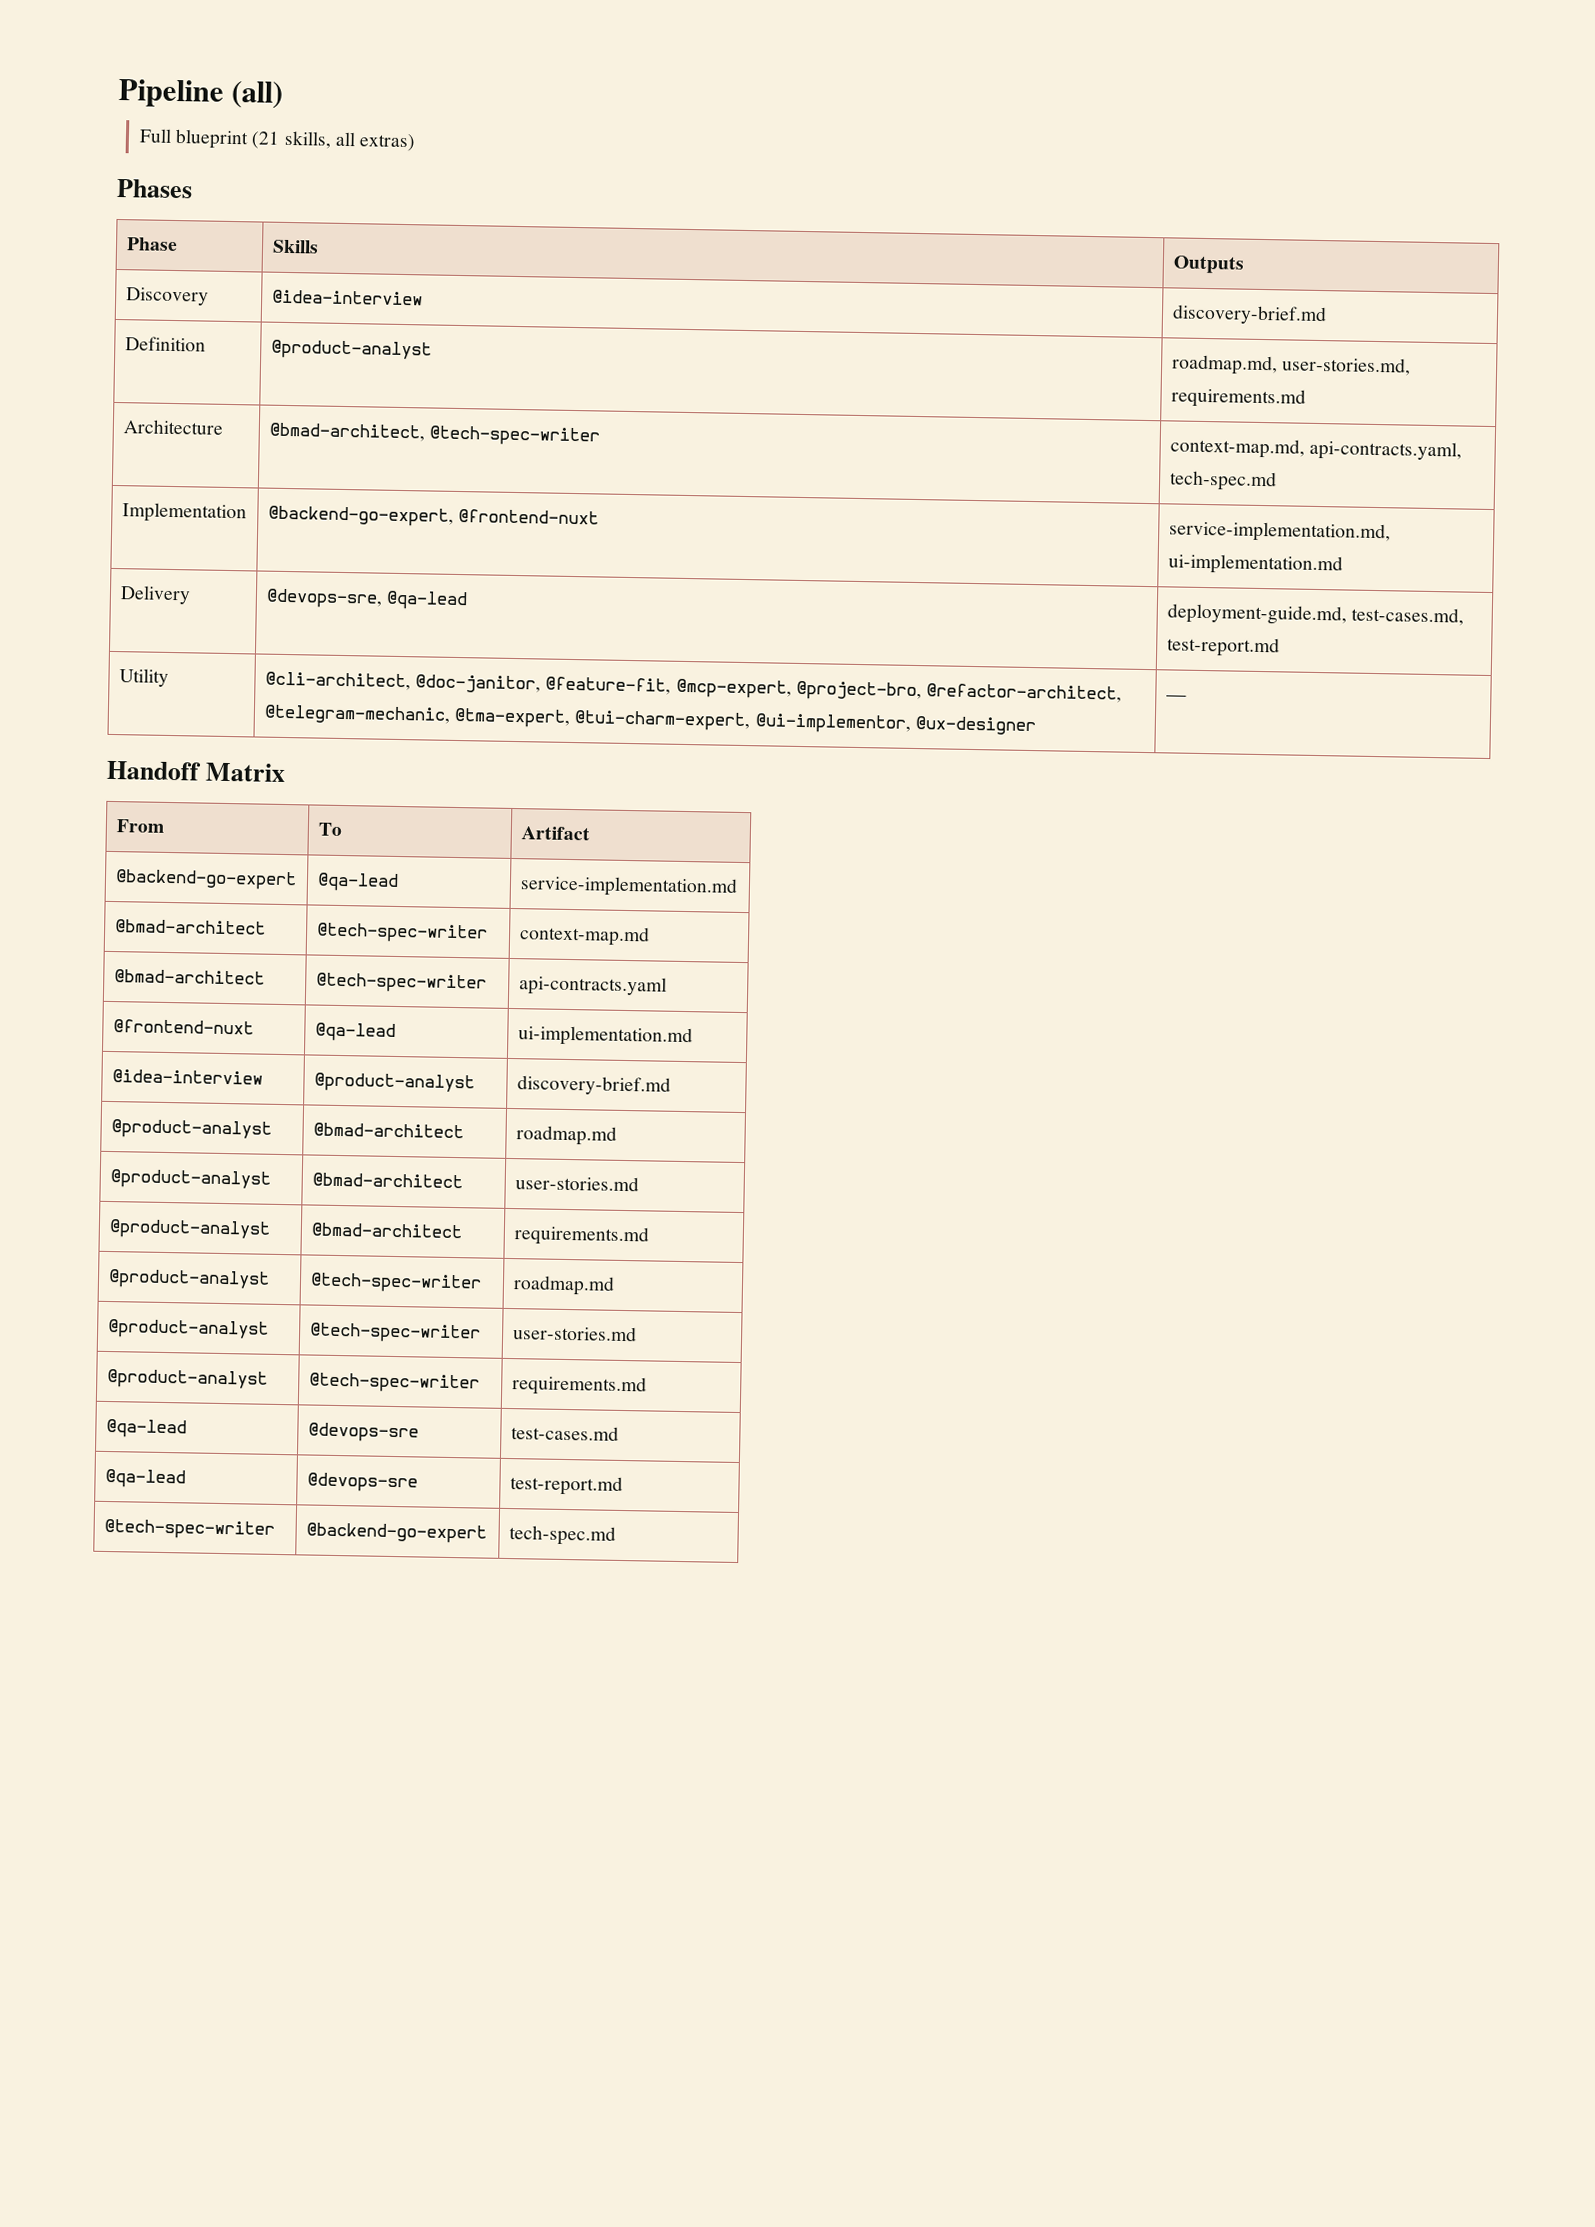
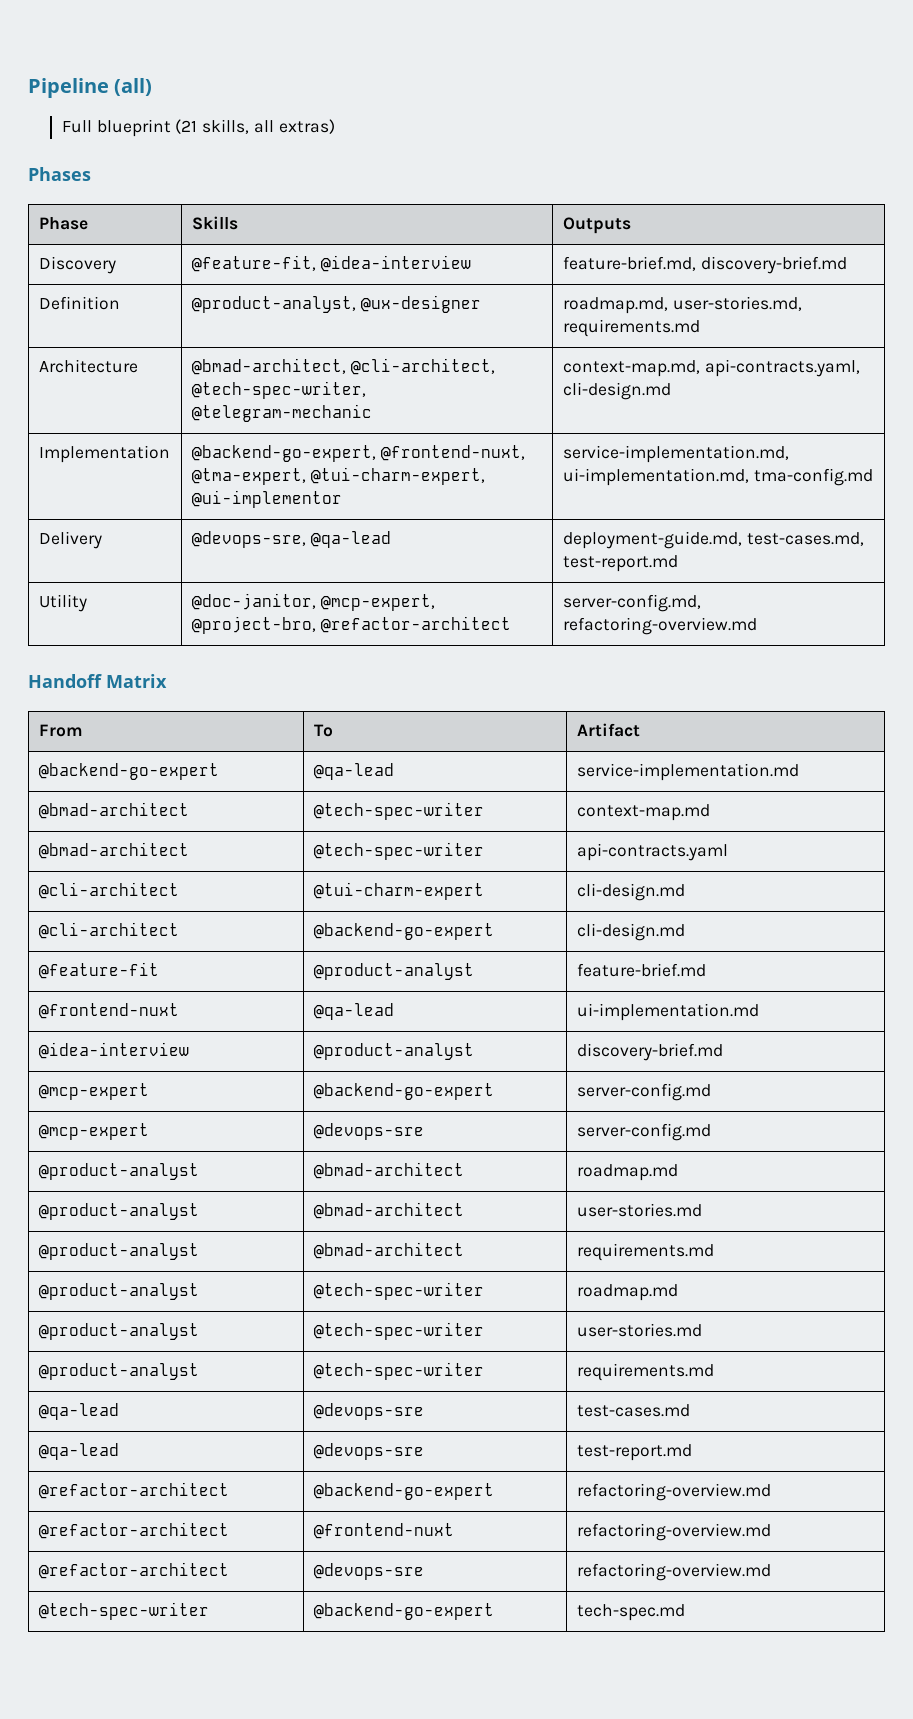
- Discovery | @idea-interview | discovery-brief.md
+ Discovery | @feature-fit, @idea-interview | feature-brief.md, discovery-brief.md
- Definition | @product-analyst | roadmap.md, user-stories.md, requirements.md
+ Definition | @product-analyst, @ux-designer | roadmap.md, user-stories.md, requirements.md
- Architecture | @bmad-architect, @tech-spec-writer | context-map.md, api-contracts.yaml, tech-spec.md
+ Architecture | @bmad-architect, @cli-architect, @tech-spec-writer, @telegram-mechanic | context-map.md, api-contracts.yaml, cli-design.md
- Implementation | @backend-go-expert, @frontend-nuxt | service-implementation.md, ui-implementation.md
+ Implementation | @backend-go-expert, @frontend-nuxt, @tma-expert, @tui-charm-expert, @ui-implementor | service-implementation.md, ui-implementation.md, tma-config.md
- Utility | @cli-architect, @doc-janitor, @feature-fit, @mcp-expert, @project-bro, @refactor-architect, @telegram-mechanic, @tma-expert, @tui-charm-expert, @ui-implementor, @ux-designer | —
+ Utility | @doc-janitor, @mcp-expert, @project-bro, @refactor-architect | server-config.md, refactoring-overview.md
+ @cli-architect | @tui-charm-expert | cli-design.md
+ @cli-architect | @backend-go-expert | cli-design.md
+ @feature-fit | @product-analyst | feature-brief.md
+ @mcp-expert | @backend-go-expert | server-config.md
+ @mcp-expert | @devops-sre | server-config.md
+ @refactor-architect | @backend-go-expert | refactoring-overview.md
+ @refactor-architect | @frontend-nuxt | refactoring-overview.md
+ @refactor-architect | @devops-sre | refactoring-overview.md

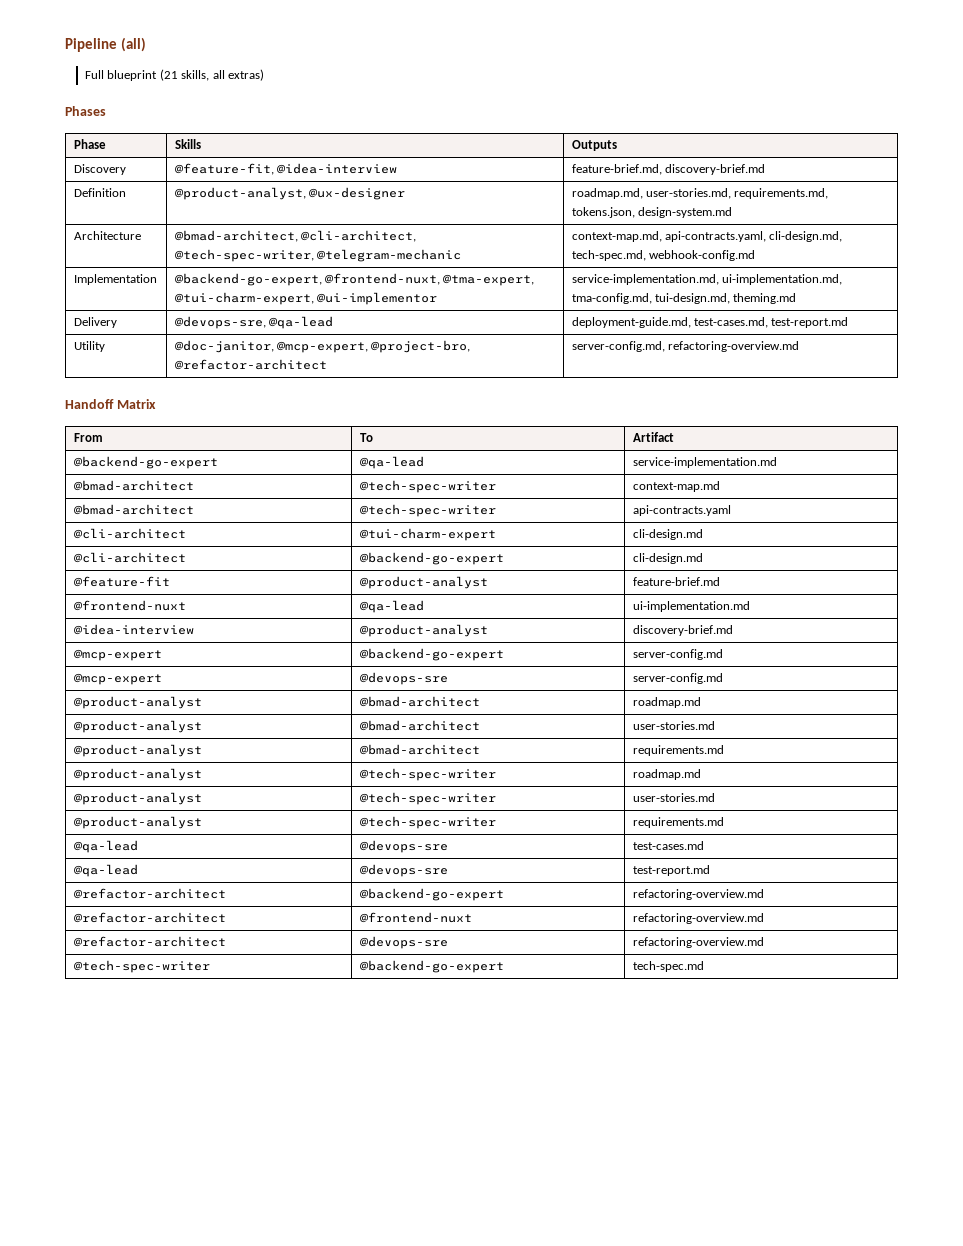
- Definition | @product-analyst, @ux-designer | roadmap.md, user-stories.md, requirements.md
+ Definition | @product-analyst, @ux-designer | roadmap.md, user-stories.md, requirements.md, tokens.json, design-system.md
- Architecture | @bmad-architect, @cli-architect, @tech-spec-writer, @telegram-mechanic | context-map.md, api-contracts.yaml, cli-design.md
+ Architecture | @bmad-architect, @cli-architect, @tech-spec-writer, @telegram-mechanic | context-map.md, api-contracts.yaml, cli-design.md, tech-spec.md, webhook-config.md
- Implementation | @backend-go-expert, @frontend-nuxt, @tma-expert, @tui-charm-expert, @ui-implementor | service-implementation.md, ui-implementation.md, tma-config.md
+ Implementation | @backend-go-expert, @frontend-nuxt, @tma-expert, @tui-charm-expert, @ui-implementor | service-implementation.md, ui-implementation.md, tma-config.md, tui-design.md, theming.md

